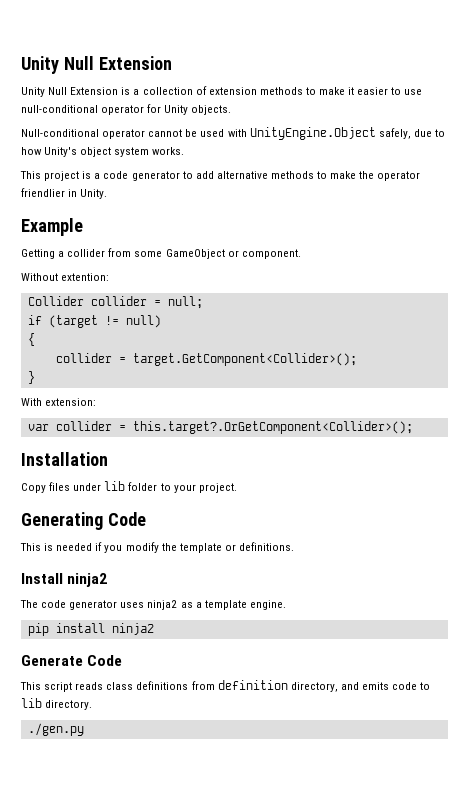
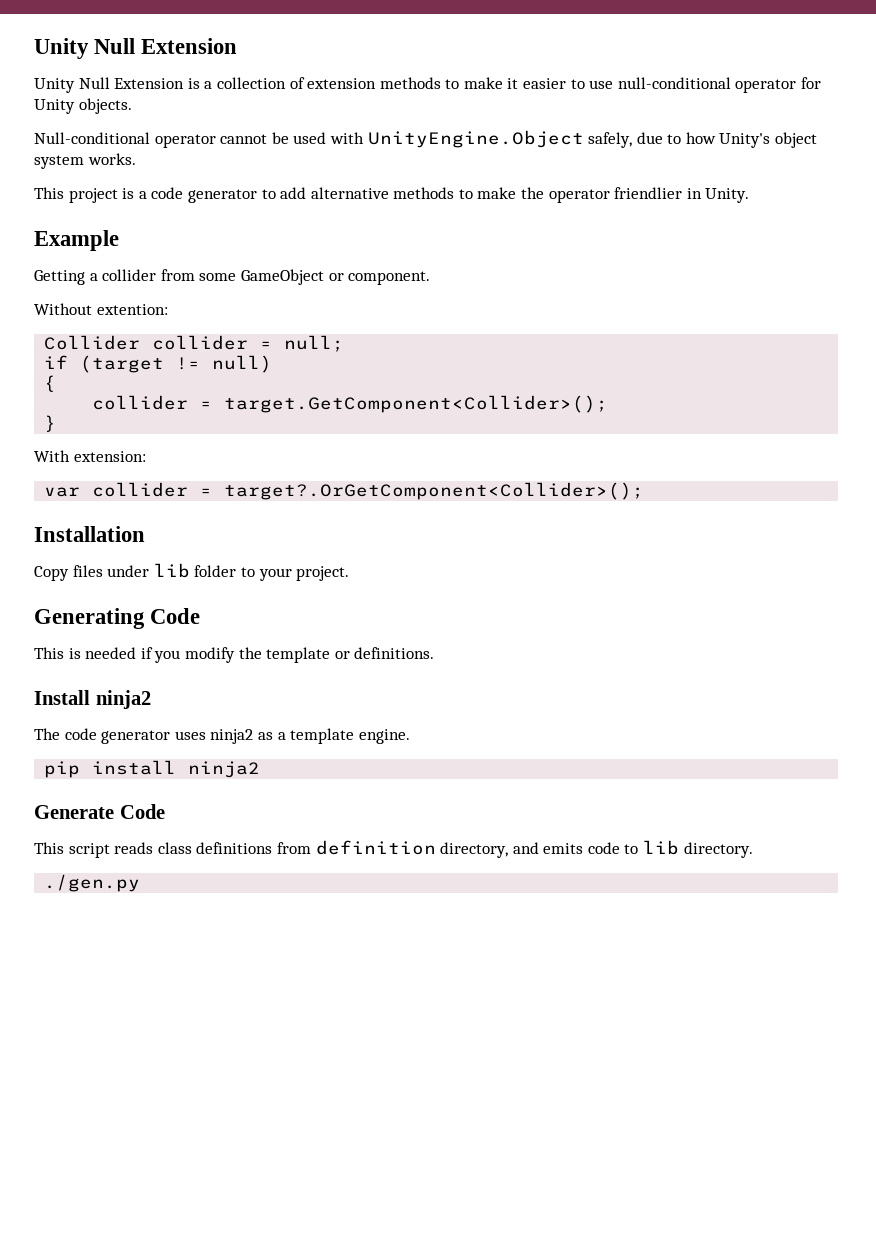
- var collider = this.target?.OrGetComponent<Collider>();
+ var collider = target?.OrGetComponent<Collider>();

